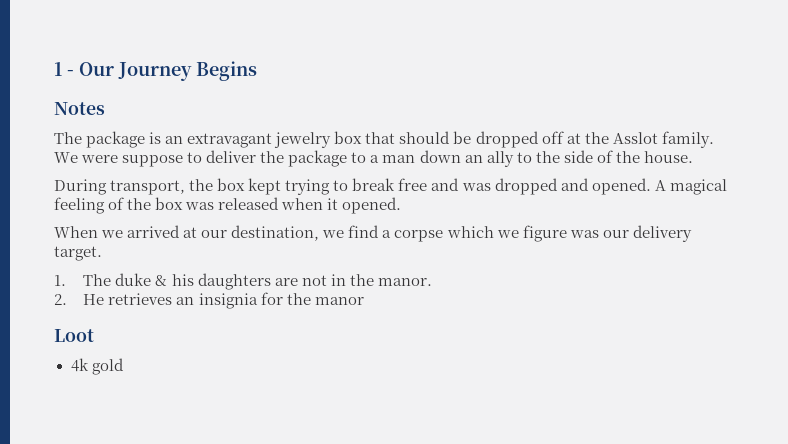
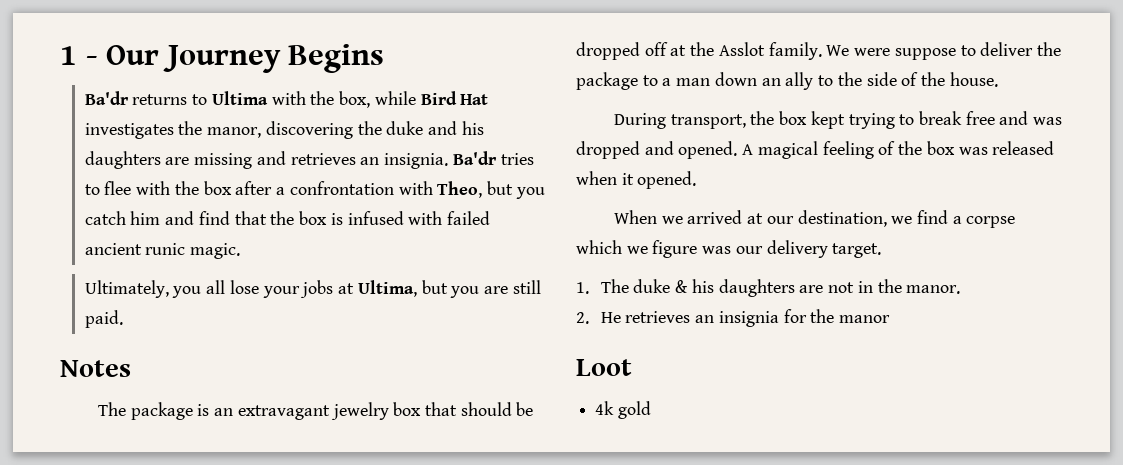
+ Ba'dr returns to Ultima with the box, while Bird Hat investigates the manor, discovering the duke and his daughters are missing and retrieves an insignia. Ba'dr tries to flee with the box after a confrontation with Theo, but you catch him and find that the box is infused with failed ancient runic magic.
+ Ultimately, you all lose your jobs at Ultima, but you are still paid.

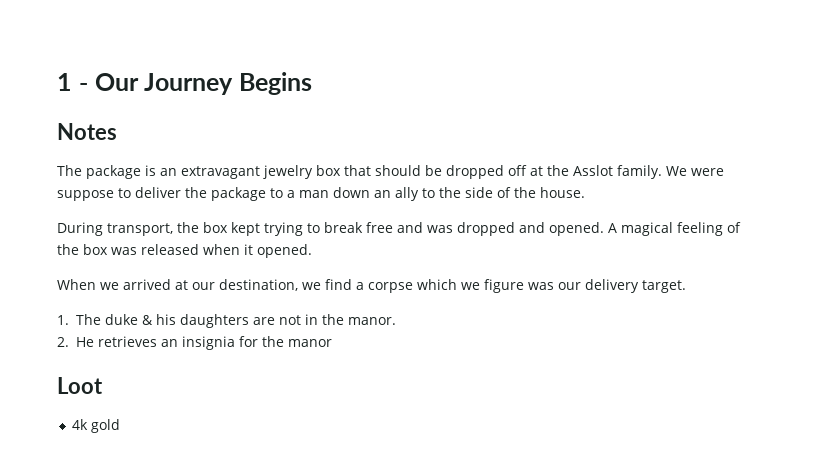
- Ba'dr returns to Ultima with the box, while Bird Hat investigates the manor, discovering the duke and his daughters are missing and retrieves an insignia. Ba'dr tries to flee with the box after a confrontation with Theo, but you catch him and find that the box is infused with failed ancient runic magic.
- Ultimately, you all lose your jobs at Ultima, but you are still paid.

